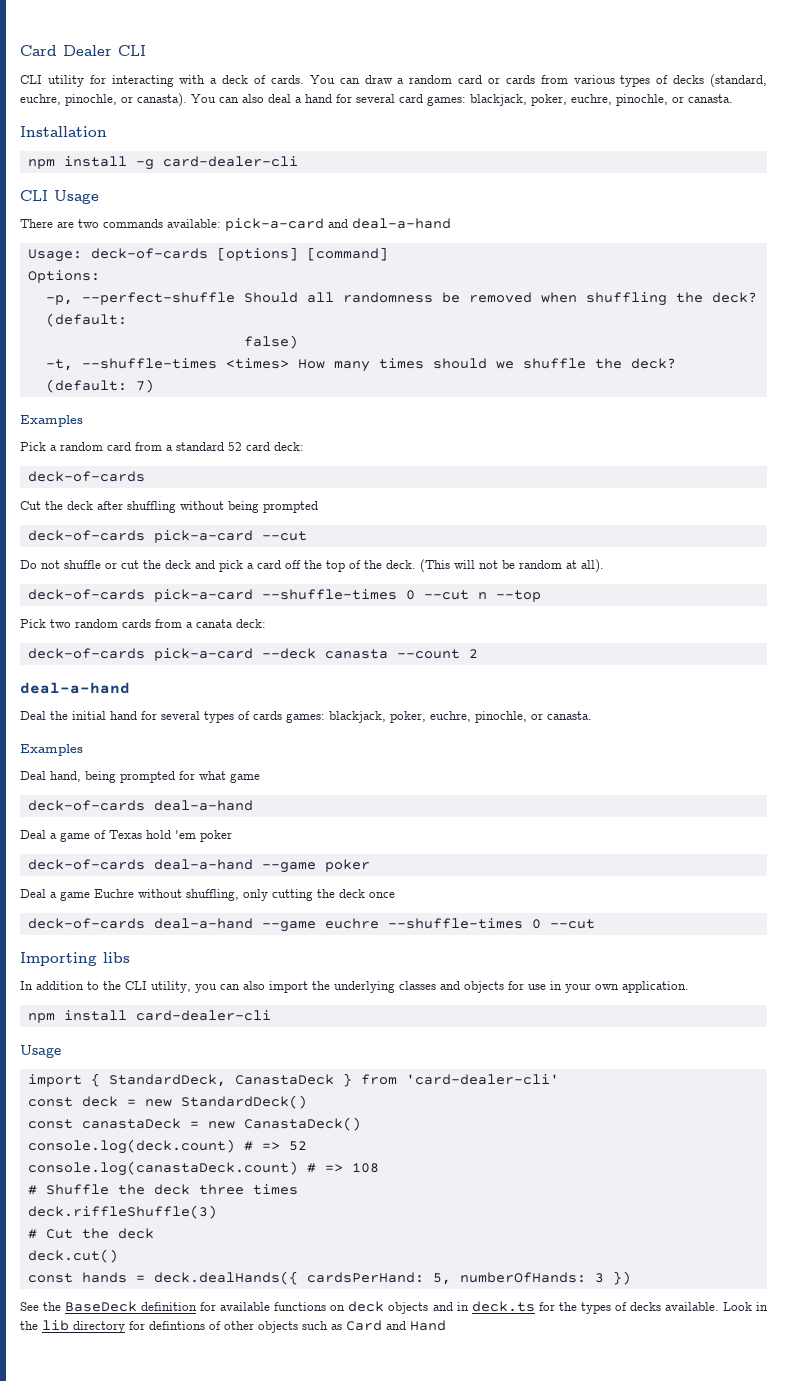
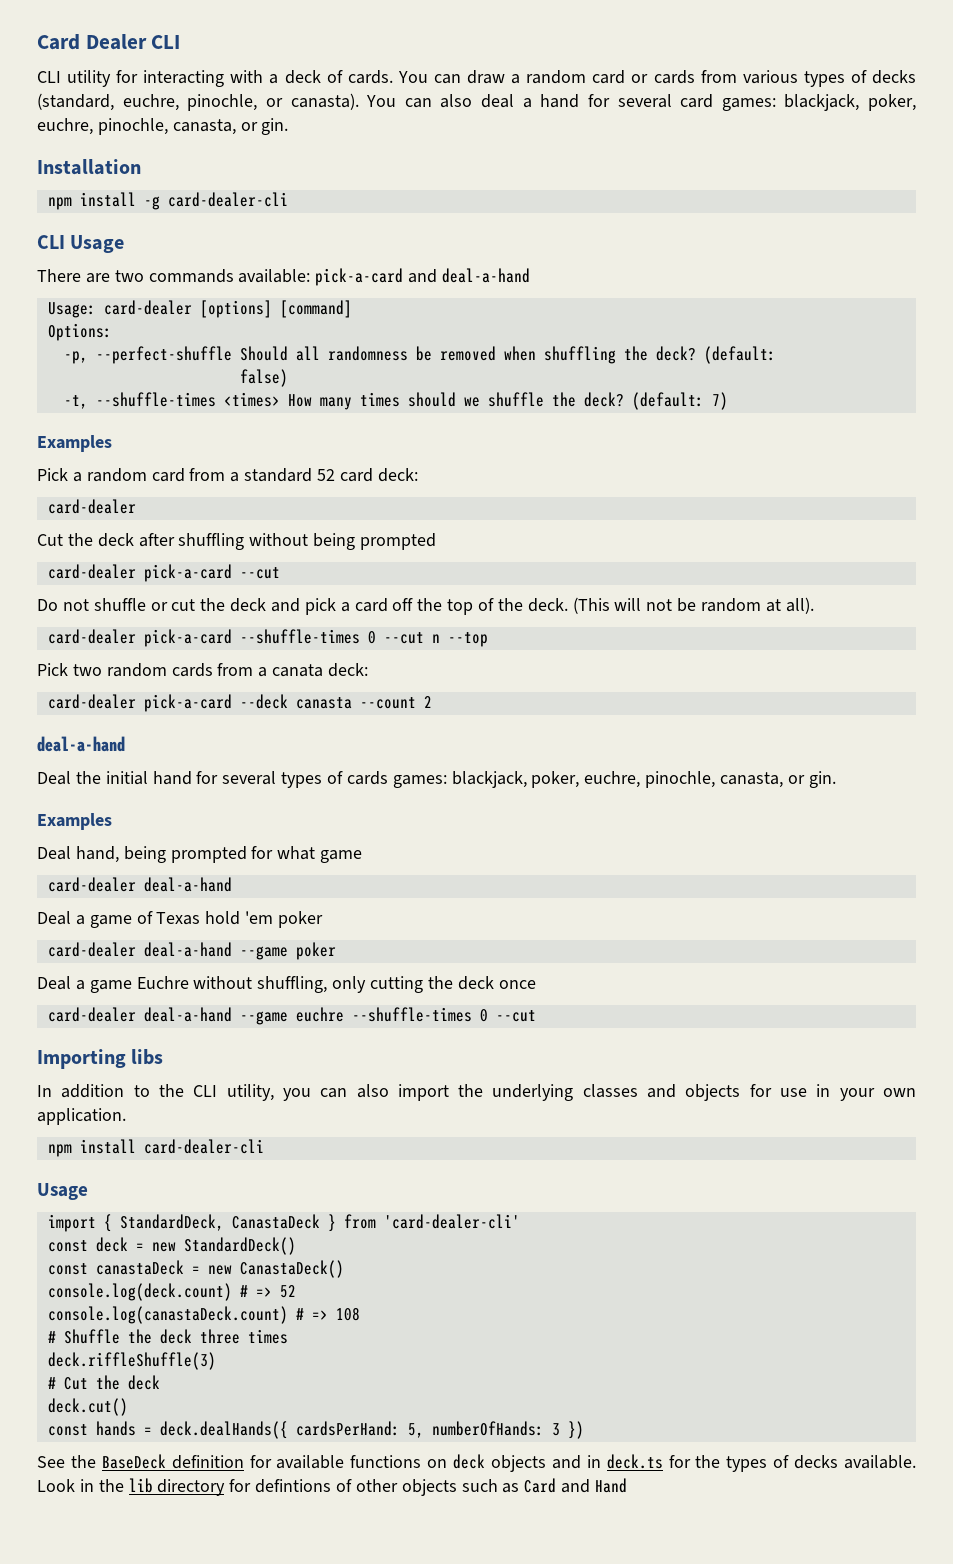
- You can also deal a hand for several card games: blackjack, poker, euchre, pinochle, or canasta.
+ You can also deal a hand for several card games: blackjack, poker, euchre, pinochle, canasta, or gin.
- Usage: deck-of-cards [options] [command]
+ Usage: card-dealer [options] [command]
  Pick a random card from a standard 52 card deck:
- deck-of-cards
+ card-dealer
- deck-of-cards pick-a-card --cut
+ card-dealer pick-a-card --cut
- deck-of-cards pick-a-card --shuffle-times 0 --cut n --top
+ card-dealer pick-a-card --shuffle-times 0 --cut n --top
- deck-of-cards pick-a-card --deck canasta --count 2
+ card-dealer pick-a-card --deck canasta --count 2
- Deal the initial hand for several types of cards games: blackjack, poker, euchre, pinochle, or canasta.
+ Deal the initial hand for several types of cards games: blackjack, poker, euchre, pinochle, canasta, or gin.
  Deal hand, being prompted for what game
- deck-of-cards deal-a-hand
+ card-dealer deal-a-hand
- deck-of-cards deal-a-hand --game poker
+ card-dealer deal-a-hand --game poker
- deck-of-cards deal-a-hand --game euchre --shuffle-times 0 --cut
+ card-dealer deal-a-hand --game euchre --shuffle-times 0 --cut

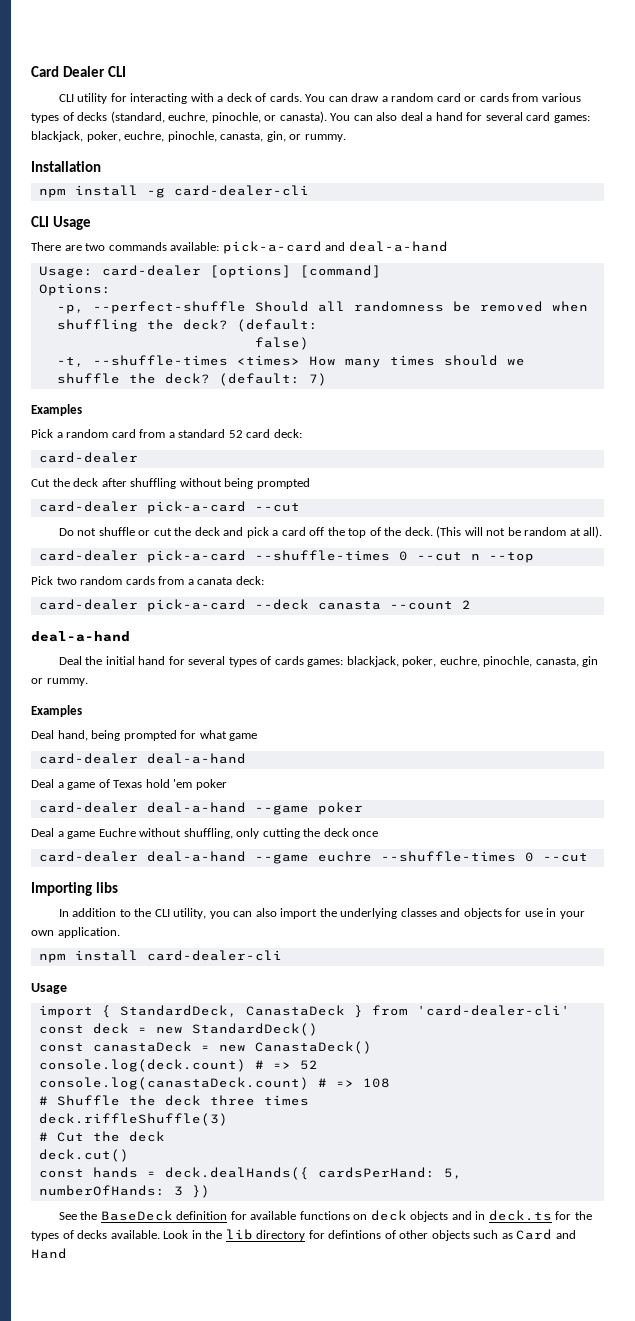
- You can also deal a hand for several card games: blackjack, poker, euchre, pinochle, canasta, or gin.
+ You can also deal a hand for several card games: blackjack, poker, euchre, pinochle, canasta, gin, or rummy.
- Deal the initial hand for several types of cards games: blackjack, poker, euchre, pinochle, canasta, or gin.
+ Deal the initial hand for several types of cards games: blackjack, poker, euchre, pinochle, canasta, gin or rummy.

